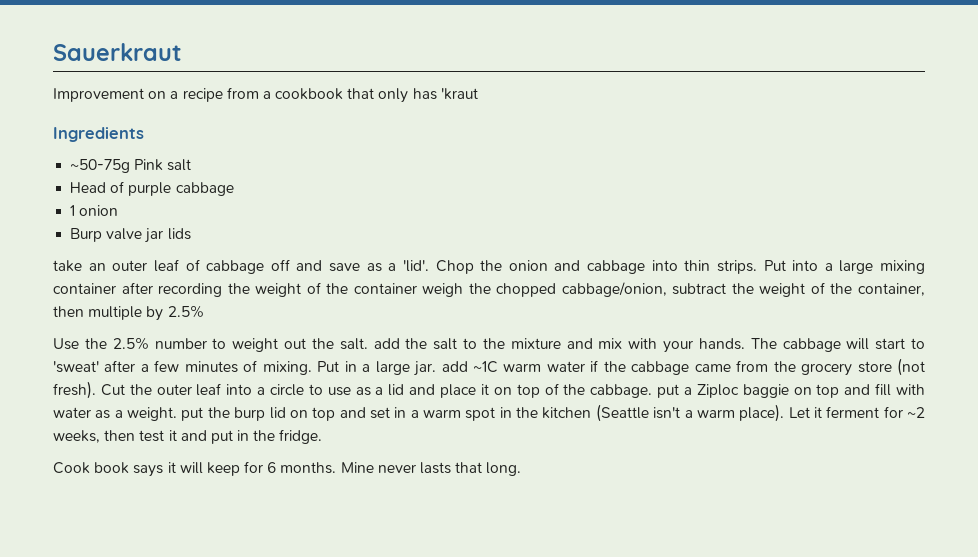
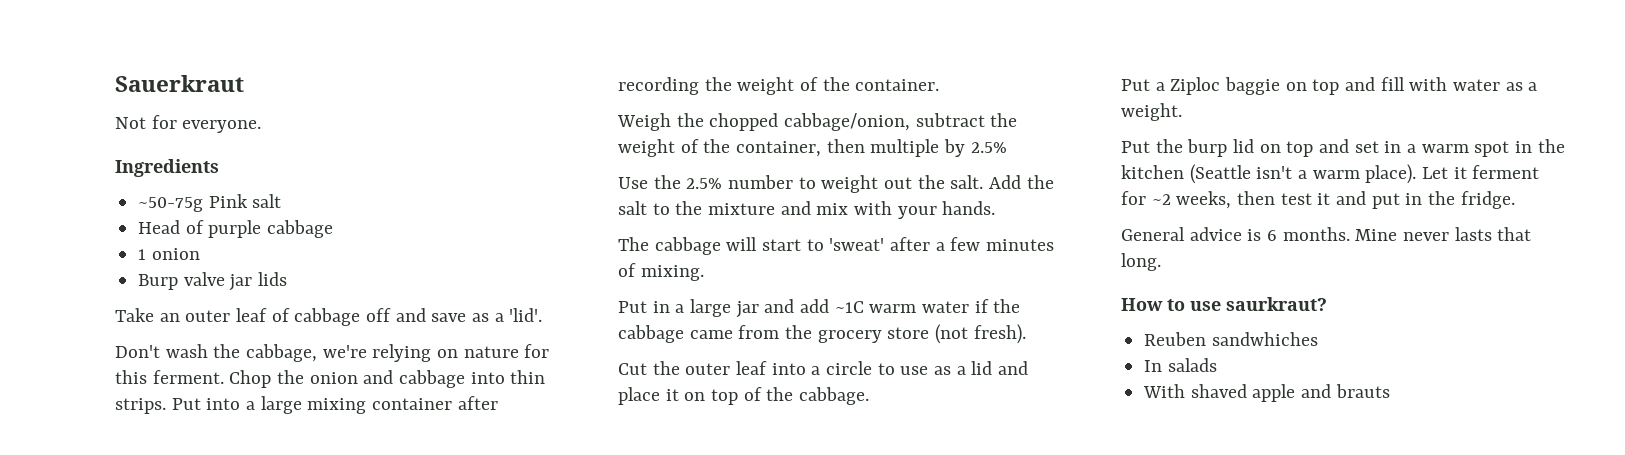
- Improvement on a recipe from a cookbook that only has 'kraut
+ Not for everyone.
- take an outer leaf of cabbage off and save as a 'lid'.
+ Take an outer leaf of cabbage off and save as a 'lid'.
+ Don't wash the cabbage, we're relying on nature for this ferment.
- Put into a large mixing container after recording the weight of the container weigh the chopped cabbage/onion, subtract the weight of the container, then multiple by 2.5%
+ Put into a large mixing container after recording the weight of the container.
+ Weigh the chopped cabbage/onion, subtract the weight of the container, then multiple by 2.5%
- Use the 2.5% number to weight out the salt. add the salt to the mixture and mix with your hands. The cabbage will start to 'sweat' after a few minutes of mixing. Put in a large jar. add ~1C warm water if the cabbage came from the grocery store (not fresh). Cut the outer leaf into a circle to use as a lid and place it on top of the cabbage. put a Ziploc baggie on top and fill with water as a weight. put the burp lid on top and set in a warm spot in the kitchen (Seattle isn't a warm place).
+ Use the 2.5% number to weight out the salt. Add the salt to the mixture and mix with your hands.
+ The cabbage will start to 'sweat' after a few minutes of mixing.
+ Put in a large jar and add ~1C warm water if the cabbage came from the grocery store (not fresh).
+ Cut the outer leaf into a circle to use as a lid and place it on top of the cabbage.
+ Put a Ziploc baggie on top and fill with water as a weight.
+ Put the burp lid on top and set in a warm spot in the kitchen (Seattle isn't a warm place).
- Cook book says it will keep for 6 months.
+ General advice is 6 months.
+ How to use saurkraut?
+ Reuben sandwhiches
+ In salads
+ With shaved apple and brauts

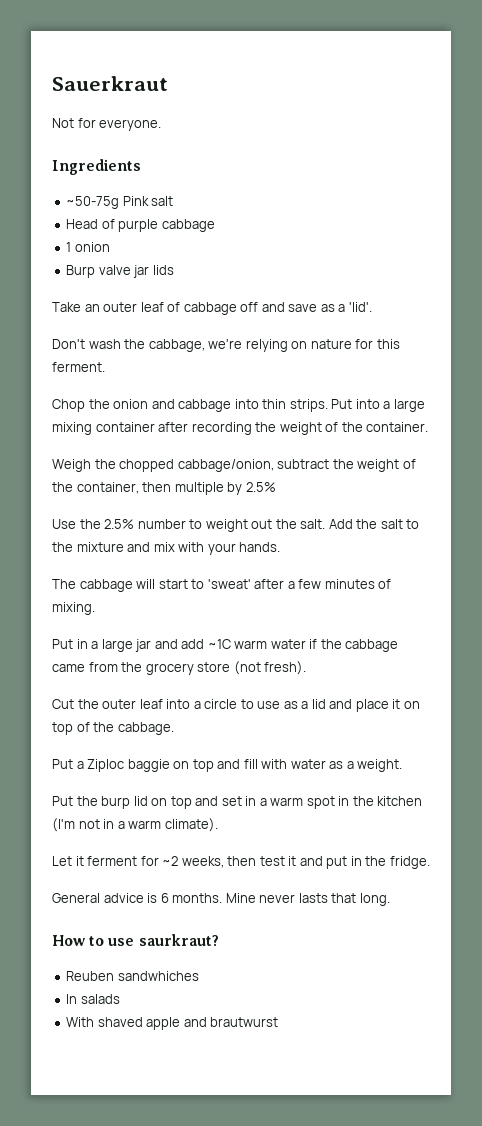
- Don't wash the cabbage, we're relying on nature for this ferment. Chop the onion and cabbage into thin strips.
+ Don't wash the cabbage, we're relying on nature for this ferment.
+ Chop the onion and cabbage into thin strips.
- Put the burp lid on top and set in a warm spot in the kitchen (Seattle isn't a warm place). Let it ferment for ~2 weeks, then test it and put in the fridge.
+ Put the burp lid on top and set in a warm spot in the kitchen (I'm not in a warm climate).
+ Let it ferment for ~2 weeks, then test it and put in the fridge.
- With shaved apple and brauts
+ With shaved apple and brautwurst

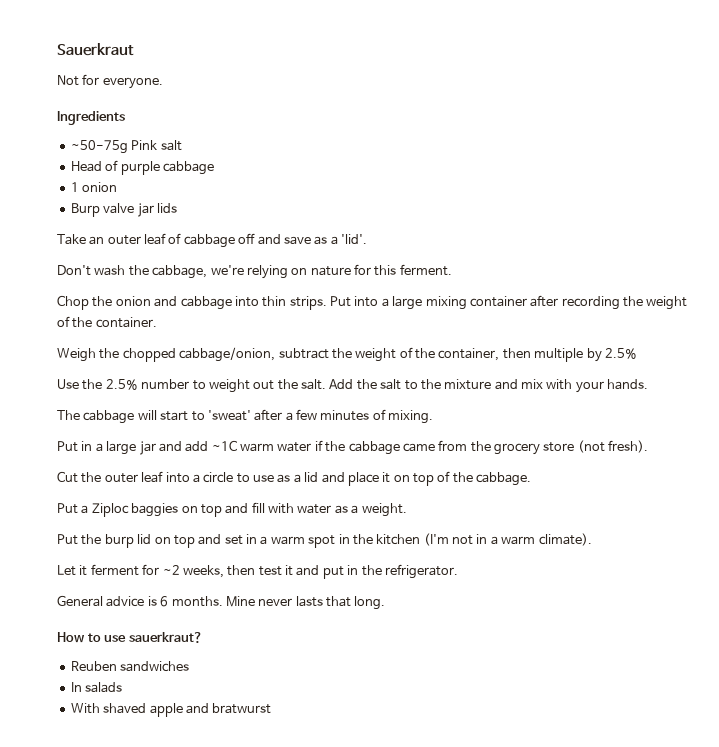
- Put a Ziploc baggie on top and fill with water as a weight.
+ Put a Ziploc baggies on top and fill with water as a weight.
- Let it ferment for ~2 weeks, then test it and put in the fridge.
+ Let it ferment for ~2 weeks, then test it and put in the refrigerator.
- How to use saurkraut?
+ How to use sauerkraut?
- Reuben sandwhiches
+ Reuben sandwiches
- With shaved apple and brautwurst
+ With shaved apple and bratwurst

